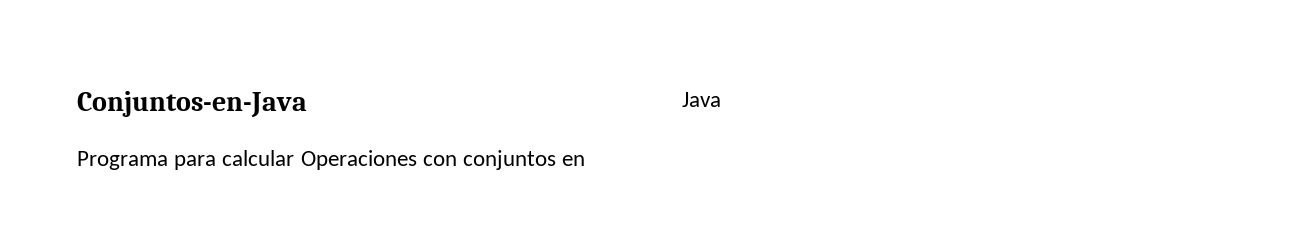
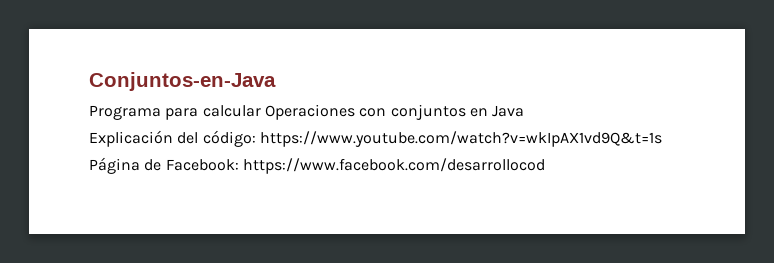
+ Explicación del código: https://www.youtube.com/watch?v=wkIpAX1vd9Q&t=1s
+ Página de Facebook: https://www.facebook.com/desarrollocod

